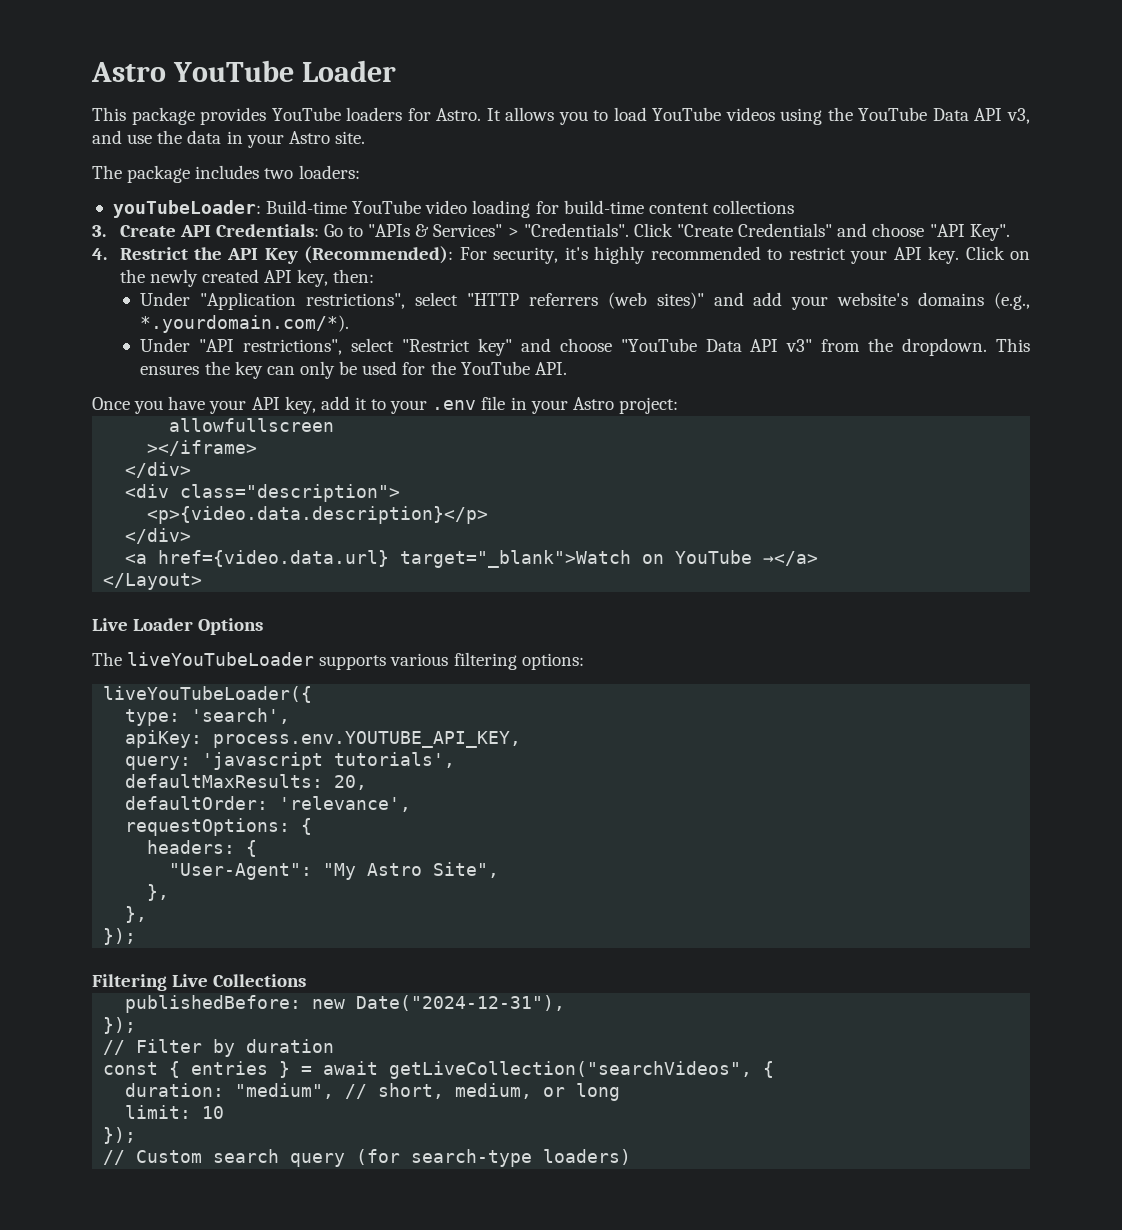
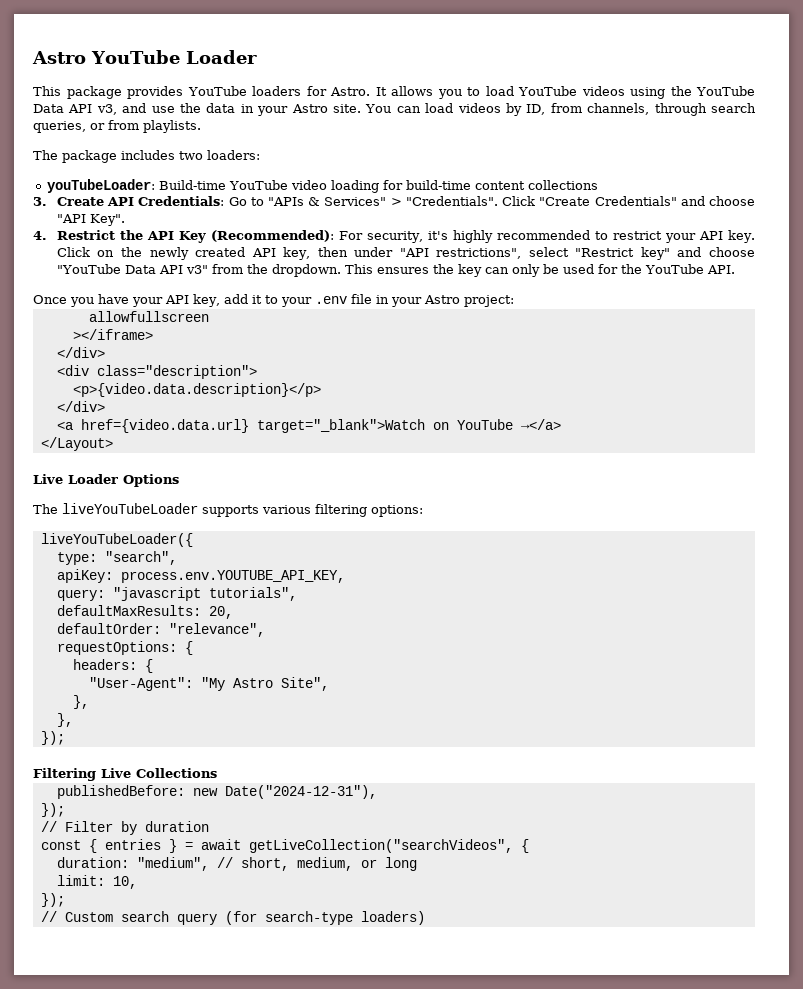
+ You can load videos by ID, from channels, through search queries, or from playlists.
- Click on the newly created API key, then:
- Under "Application restrictions", select "HTTP referrers (web sites)" and add your website's domains (e.g., *.yourdomain.com/*).
- Under "API restrictions", select "Restrict key" and choose "YouTube Data API v3" from the dropdown.
+ Click on the newly created API key, then under "API restrictions", select "Restrict key" and choose "YouTube Data API v3" from the dropdown.
- type: 'search',
+ type: "search",
- query: 'javascript tutorials',
+ query: "javascript tutorials",
- defaultOrder: 'relevance',
+ defaultOrder: "relevance",
- limit: 10
+ limit: 10,

